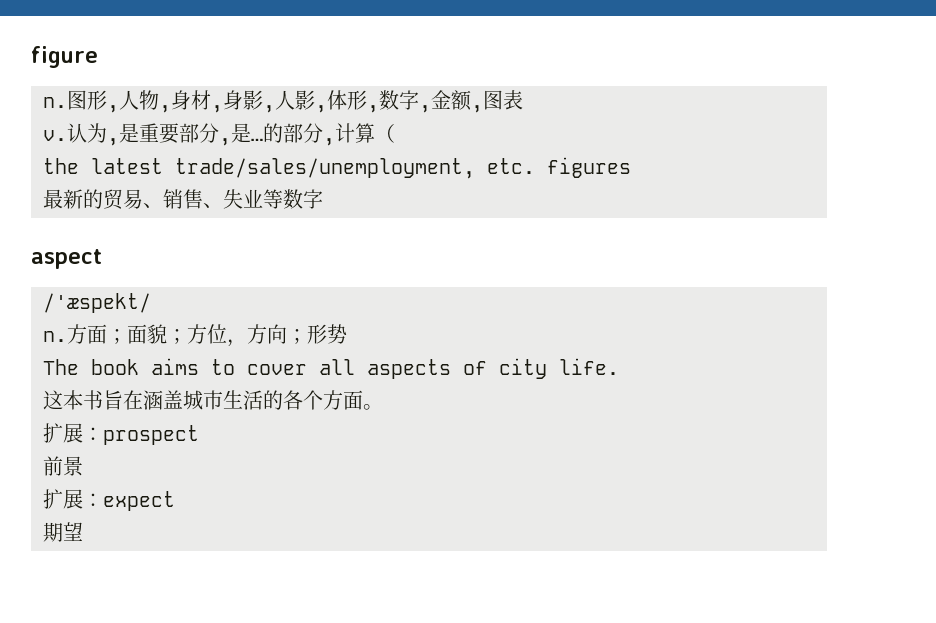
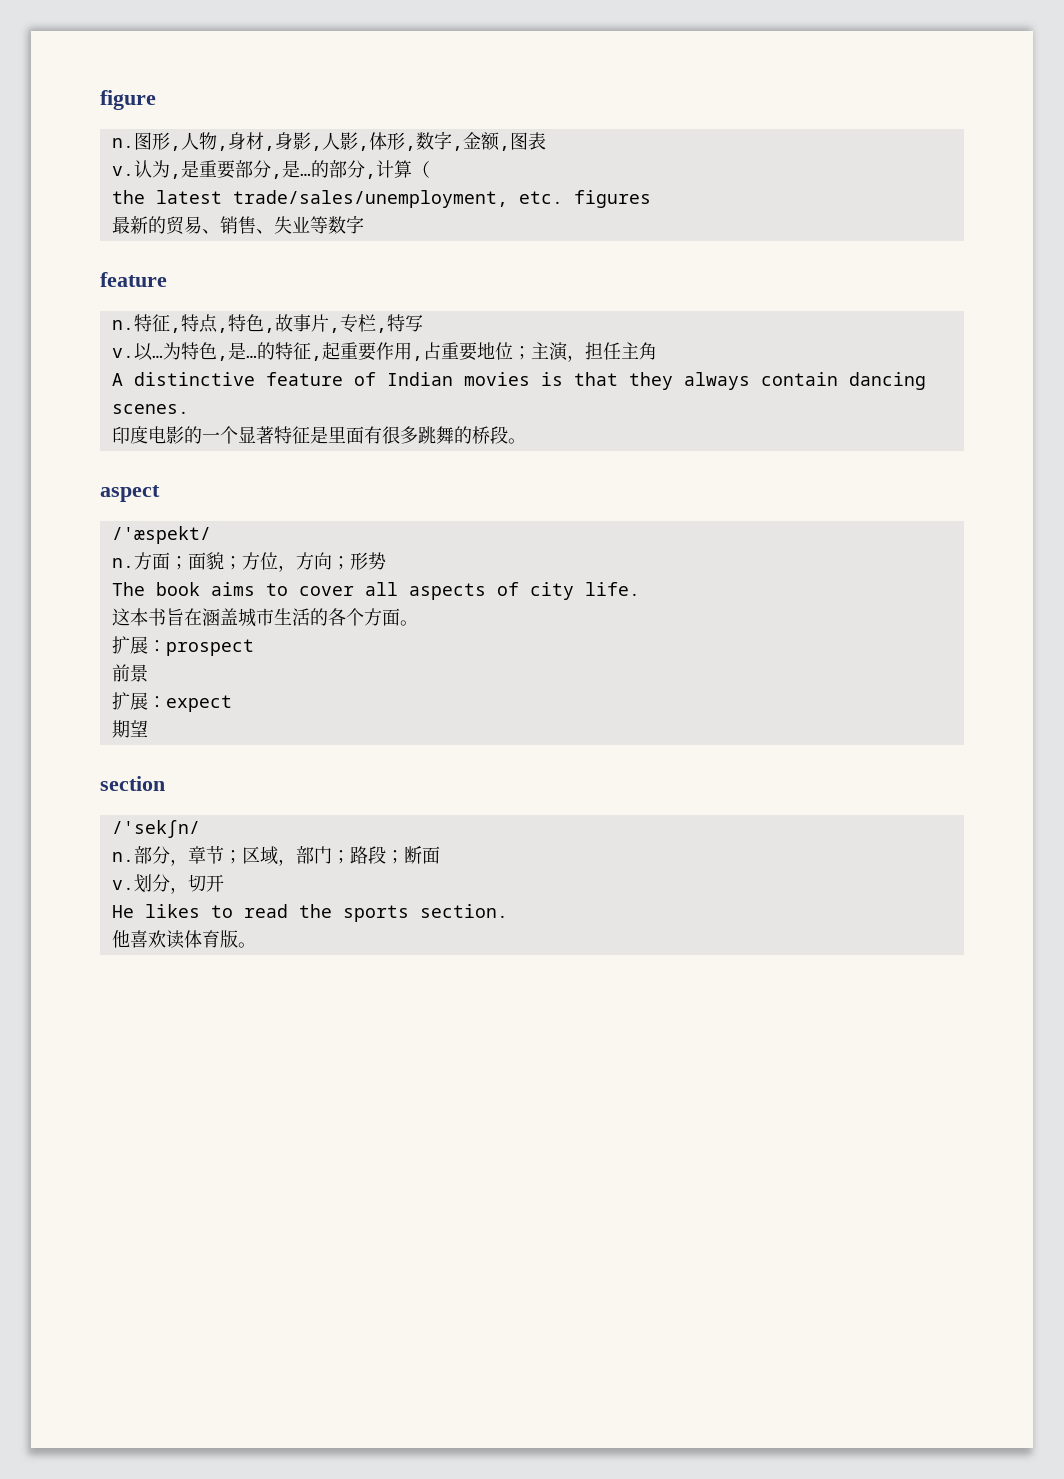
  最新的贸易、销售、失业等数字
+ feature
+ n.特征,特点,特色,故事片,专栏,特写
+ v.以…为特色,是…的特征,起重要作用,占重要地位；主演，担任主角
+ A distinctive feature of Indian movies is that they always contain dancing scenes.
+ 印度电影的一个显著特征是里面有很多跳舞的桥段。
+ section
+ /'sekʃn/
+ n.部分，章节；区域，部门；路段；断面
+ v.划分，切开
+ He likes to read the sports section.
+ 他喜欢读体育版。

